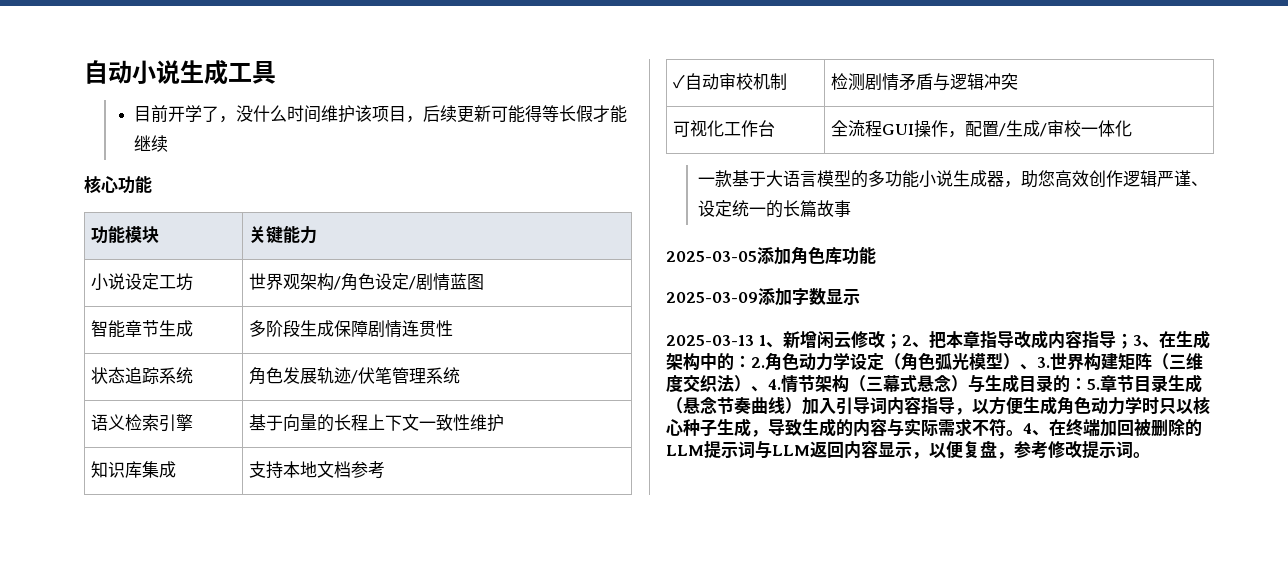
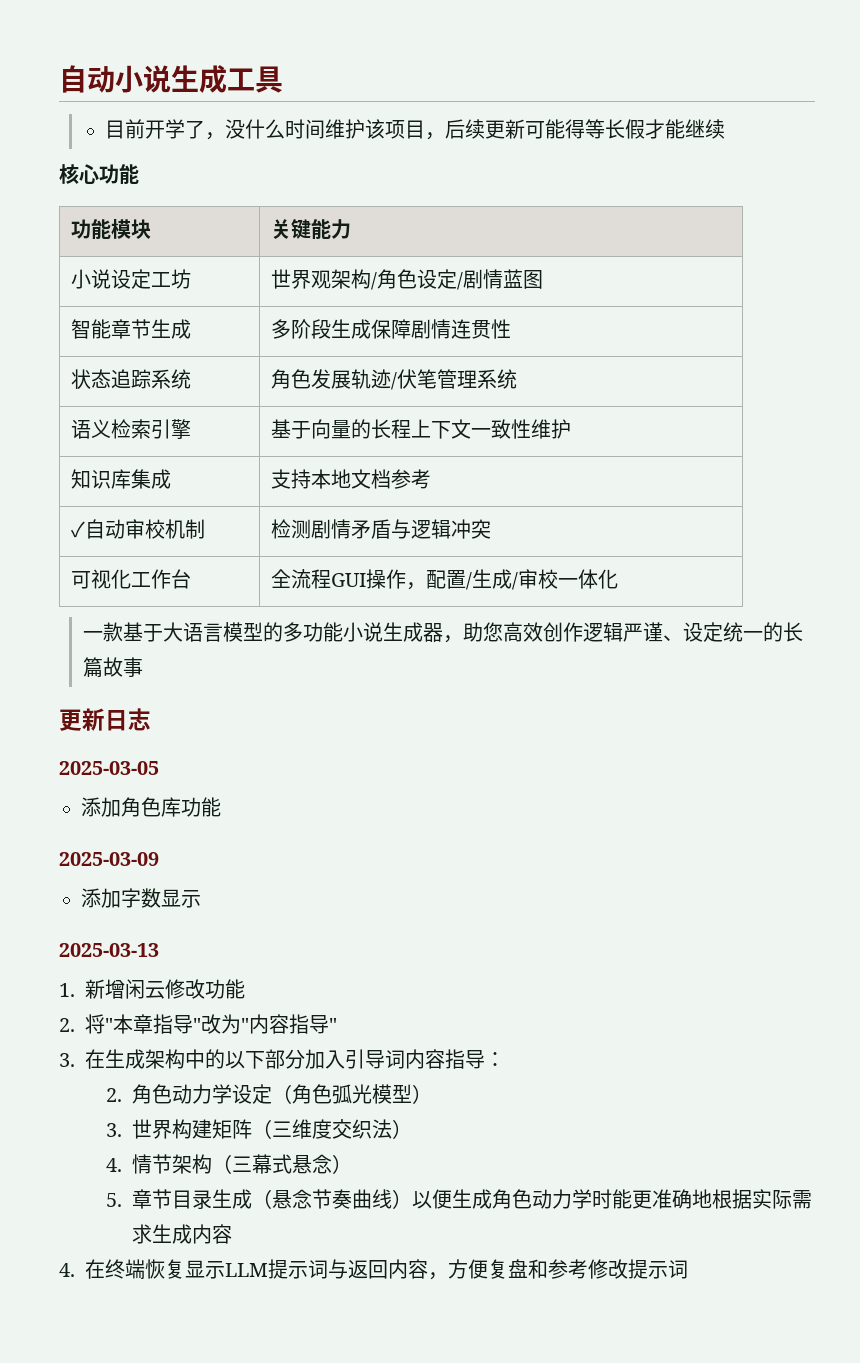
+ 更新日志
- 2025-03-05添加角色库功能
+ 2025-03-05
+ 添加角色库功能
- 2025-03-09添加字数显示
+ 2025-03-09
+ 添加字数显示
- 2025-03-13 1、新增闲云修改；2、把本章指导改成内容指导；3、在生成架构中的：2.角色动力学设定（角色弧光模型）、3.世界构建矩阵（三维度交织法）、4.情节架构（三幕式悬念）与生成目录的：5.章节目录生成（悬念节奏曲线）加入引导词内容指导，以方便生成角色动力学时只以核心种子生成，导致生成的内容与实际需求不符。4、在终端加回被删除的LLM提示词与LLM返回内容显示，以便复盘，参考修改提示词。
+ 2025-03-13
+ 1.新增闲云修改功能
+ 2.将"本章指导"改为"内容指导"
+ 3.在生成架构中的以下部分加入引导词内容指导：
+ 2.角色动力学设定（角色弧光模型）
+ 3.世界构建矩阵（三维度交织法）
+ 4.情节架构（三幕式悬念）
+ 5.章节目录生成（悬念节奏曲线）以便生成角色动力学时能更准确地根据实际需求生成内容
+ 4.在终端恢复显示LLM提示词与返回内容，方便复盘和参考修改提示词

